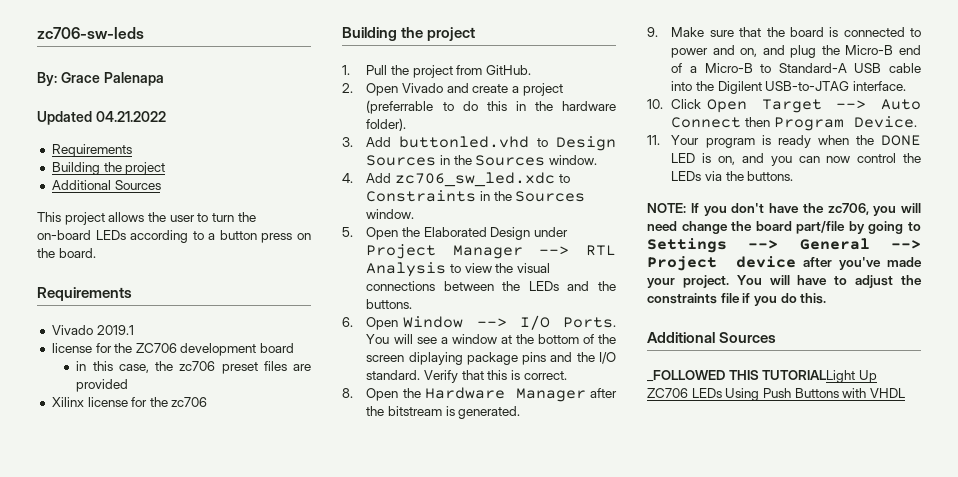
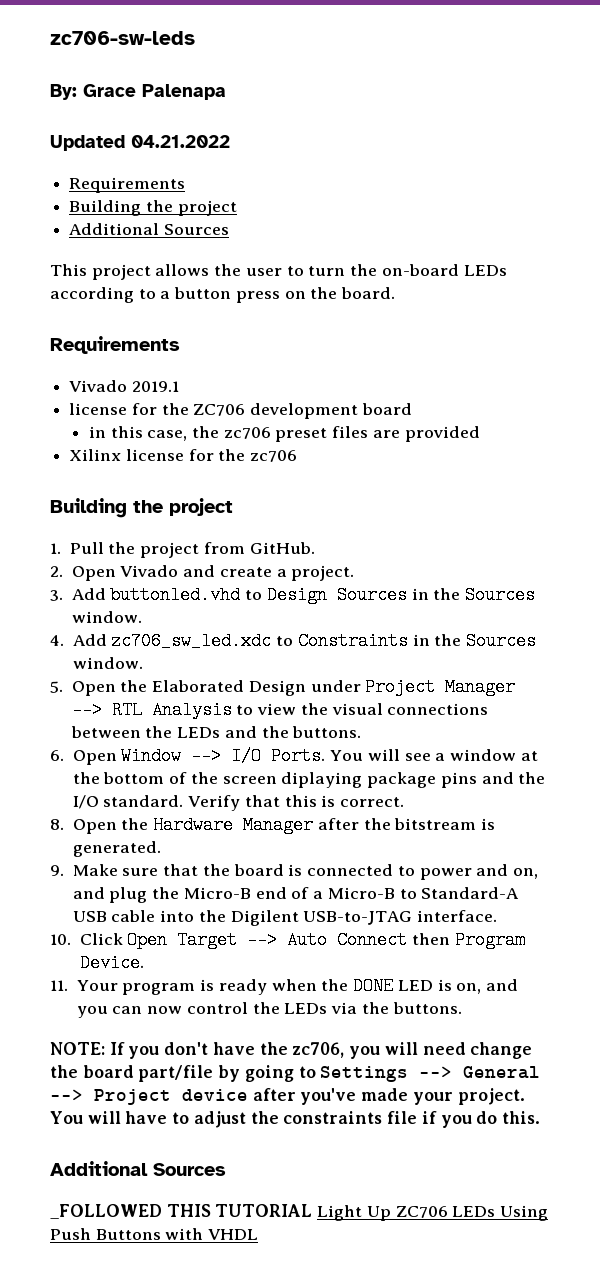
- 2. Open Vivado and create a project (preferrable to do this in the hardware folder).
+ 2. Open Vivado and create a project.
- _FOLLOWED THIS TUTORIALLight Up ZC706 LEDs Using Push Buttons with VHDL
+ _FOLLOWED THIS TUTORIAL Light Up ZC706 LEDs Using Push Buttons with VHDL

